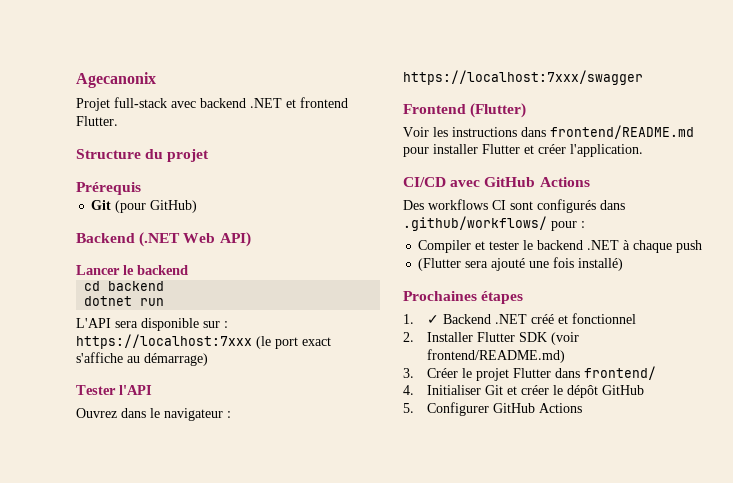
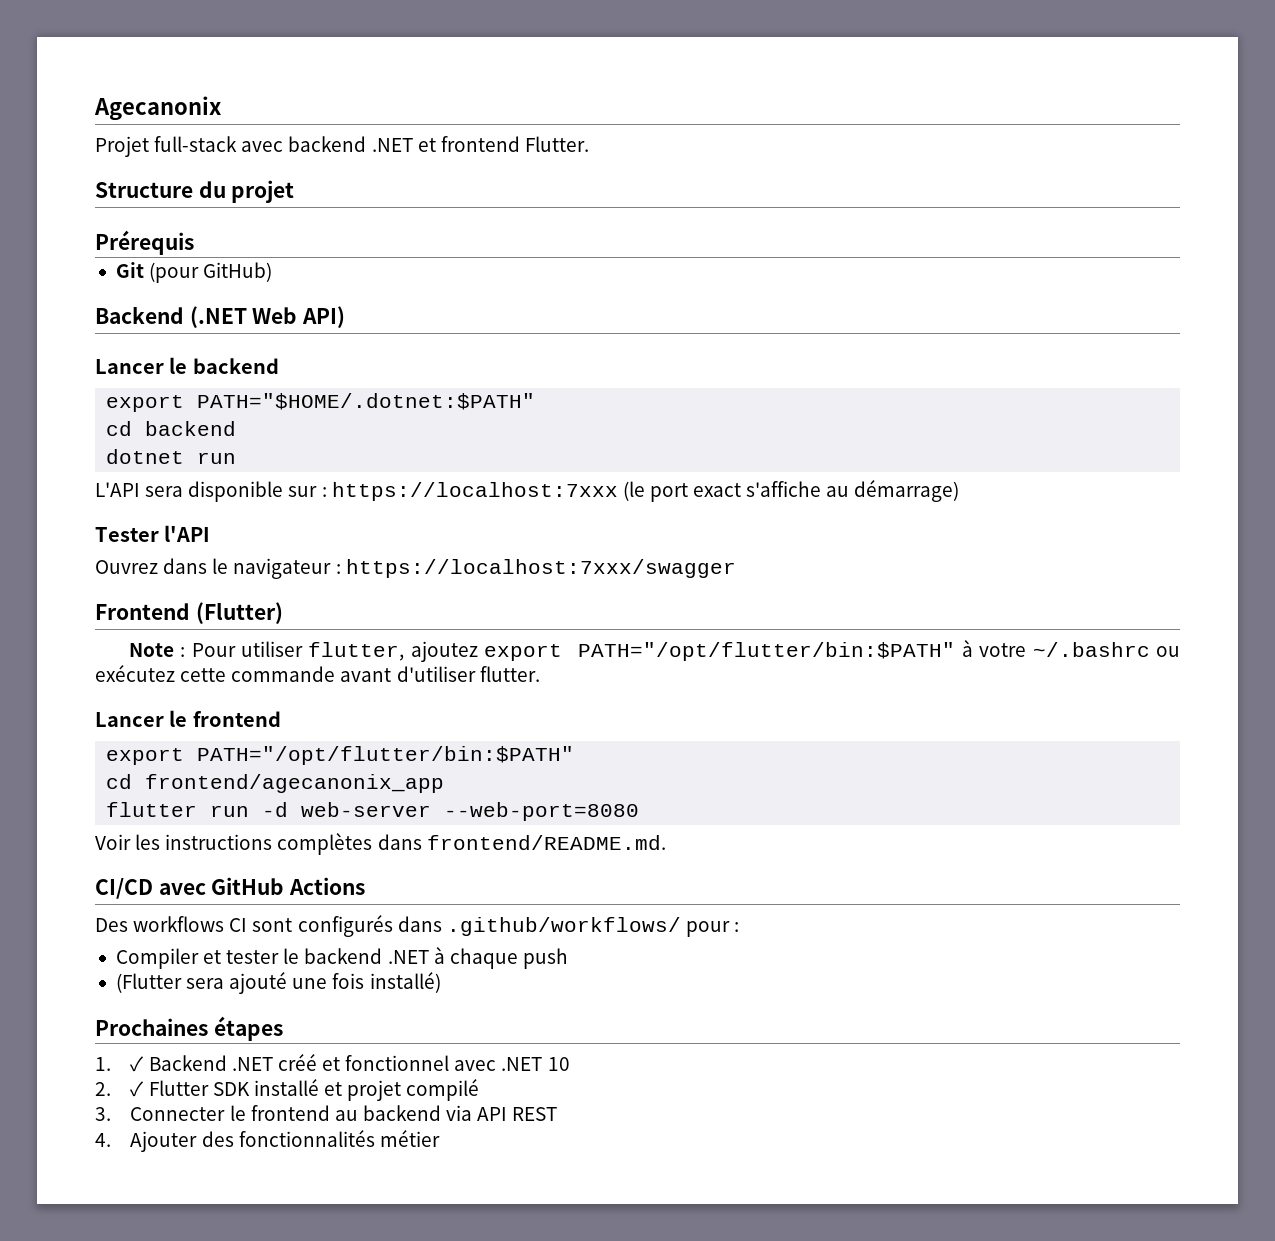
+ export PATH="$HOME/.dotnet:$PATH"
- Voir les instructions dans frontend/README.md pour installer Flutter et créer l'application.
+ Note : Pour utiliser flutter, ajoutez export PATH="/opt/flutter/bin:$PATH" à votre ~/.bashrc ou exécutez cette commande avant d'utiliser flutter.
+ Lancer le frontend
+ export PATH="/opt/flutter/bin:$PATH"
+ cd frontend/agecanonix_app
+ flutter run -d web-server --web-port=8080
+ Voir les instructions complètes dans frontend/README.md.
- 1. ✓ Backend .NET créé et fonctionnel
+ 1. ✓ Backend .NET créé et fonctionnel avec .NET 10
- 2. Installer Flutter SDK (voir frontend/README.md)
- 3. Créer le projet Flutter dans frontend/
- 4. Initialiser Git et créer le dépôt GitHub
- 5. Configurer GitHub Actions
+ 2. ✓ Flutter SDK installé et projet compilé
+ 3. Connecter le frontend au backend via API REST
+ 4. Ajouter des fonctionnalités métier

